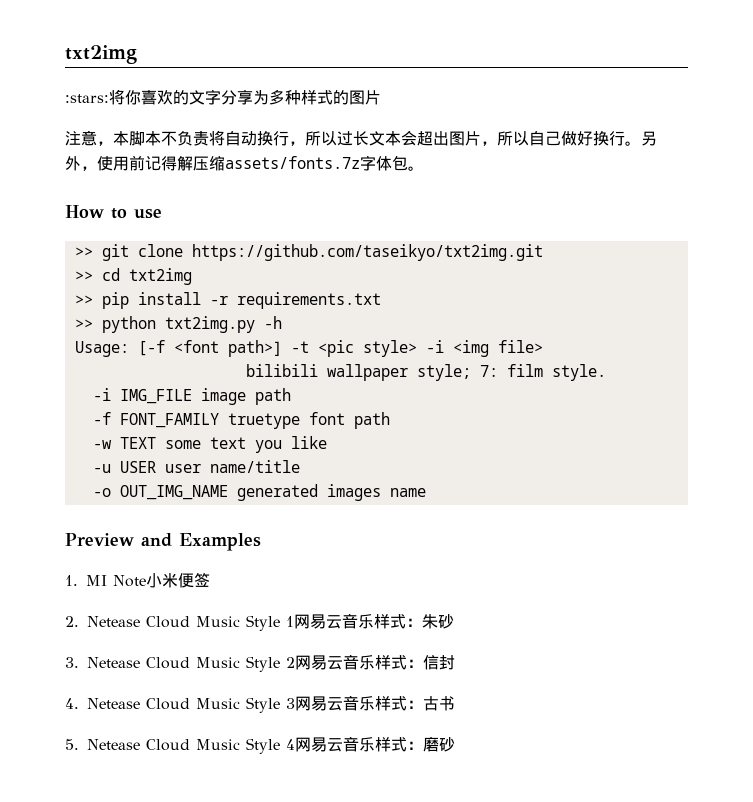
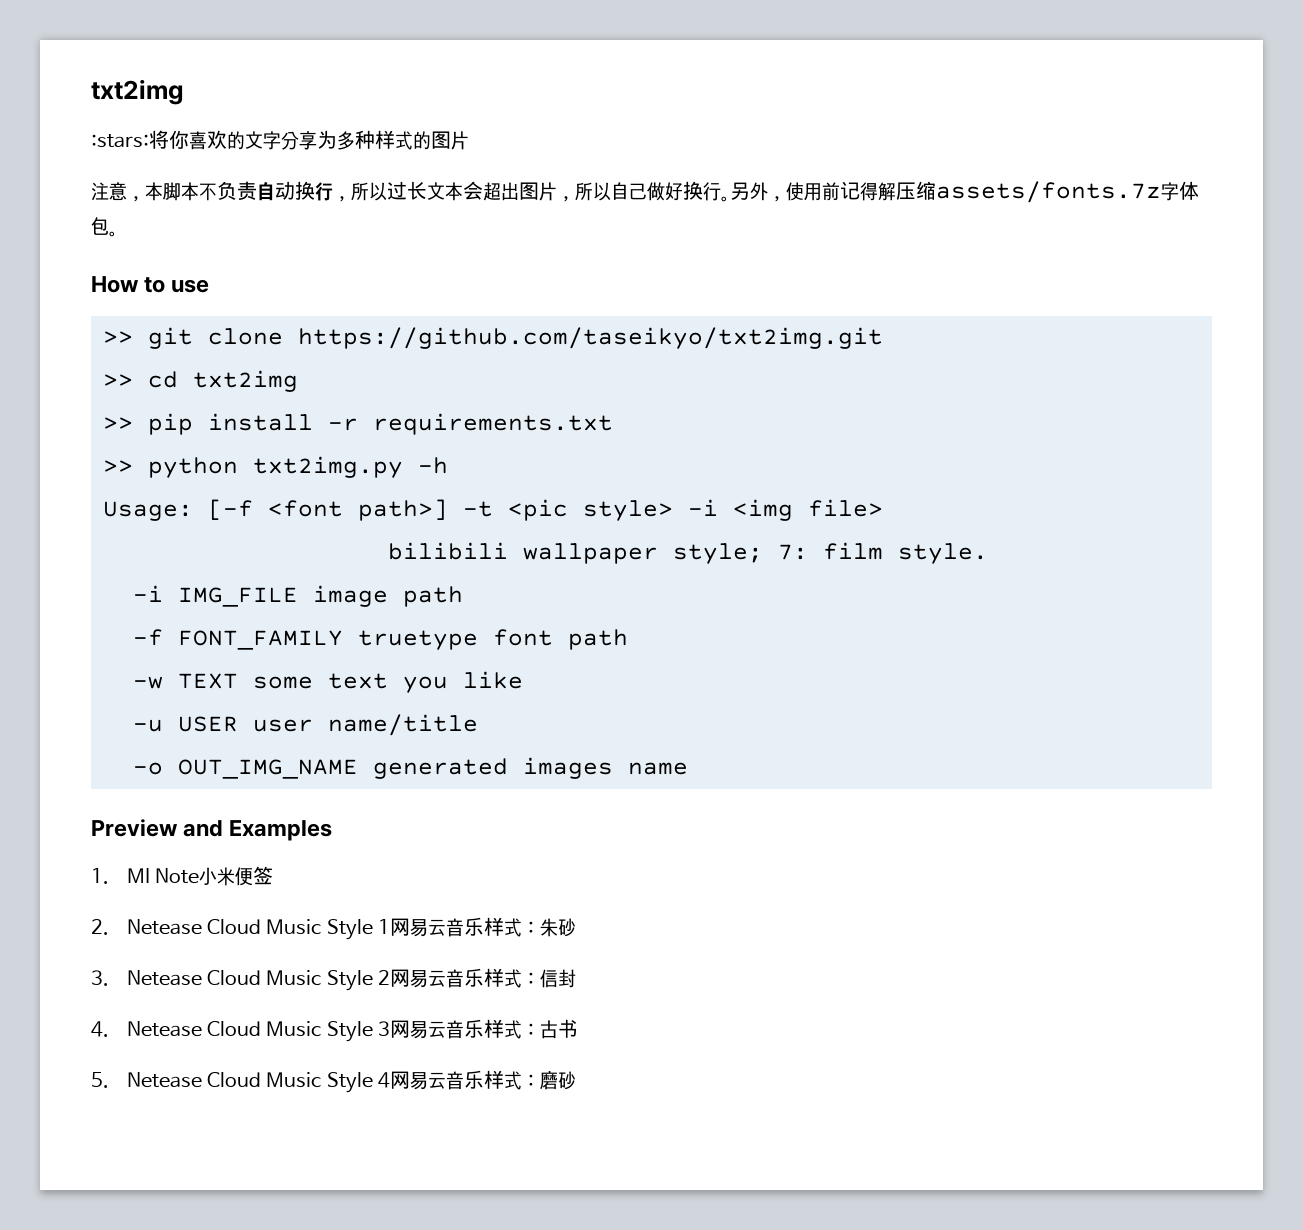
- 注意，本脚本不负责将自动换行，所以过长文本会超出图片，所以自己做好换行。
+ 注意，本脚本不负责自动换行，所以过长文本会超出图片，所以自己做好换行。

